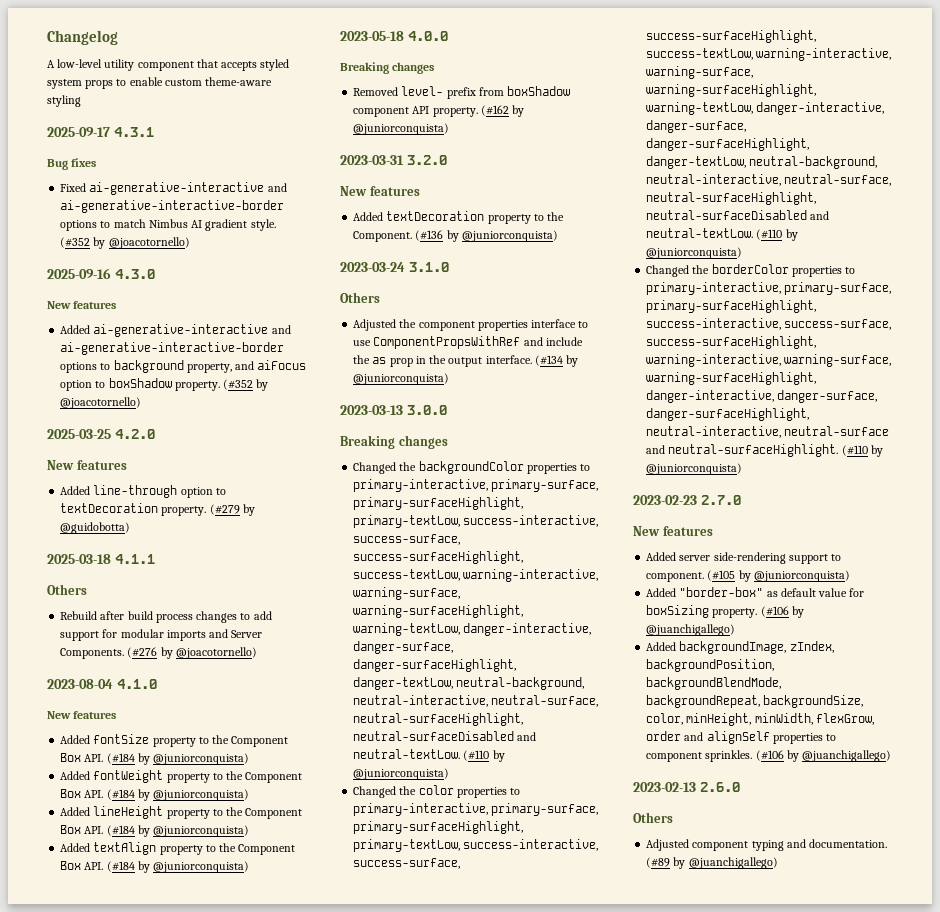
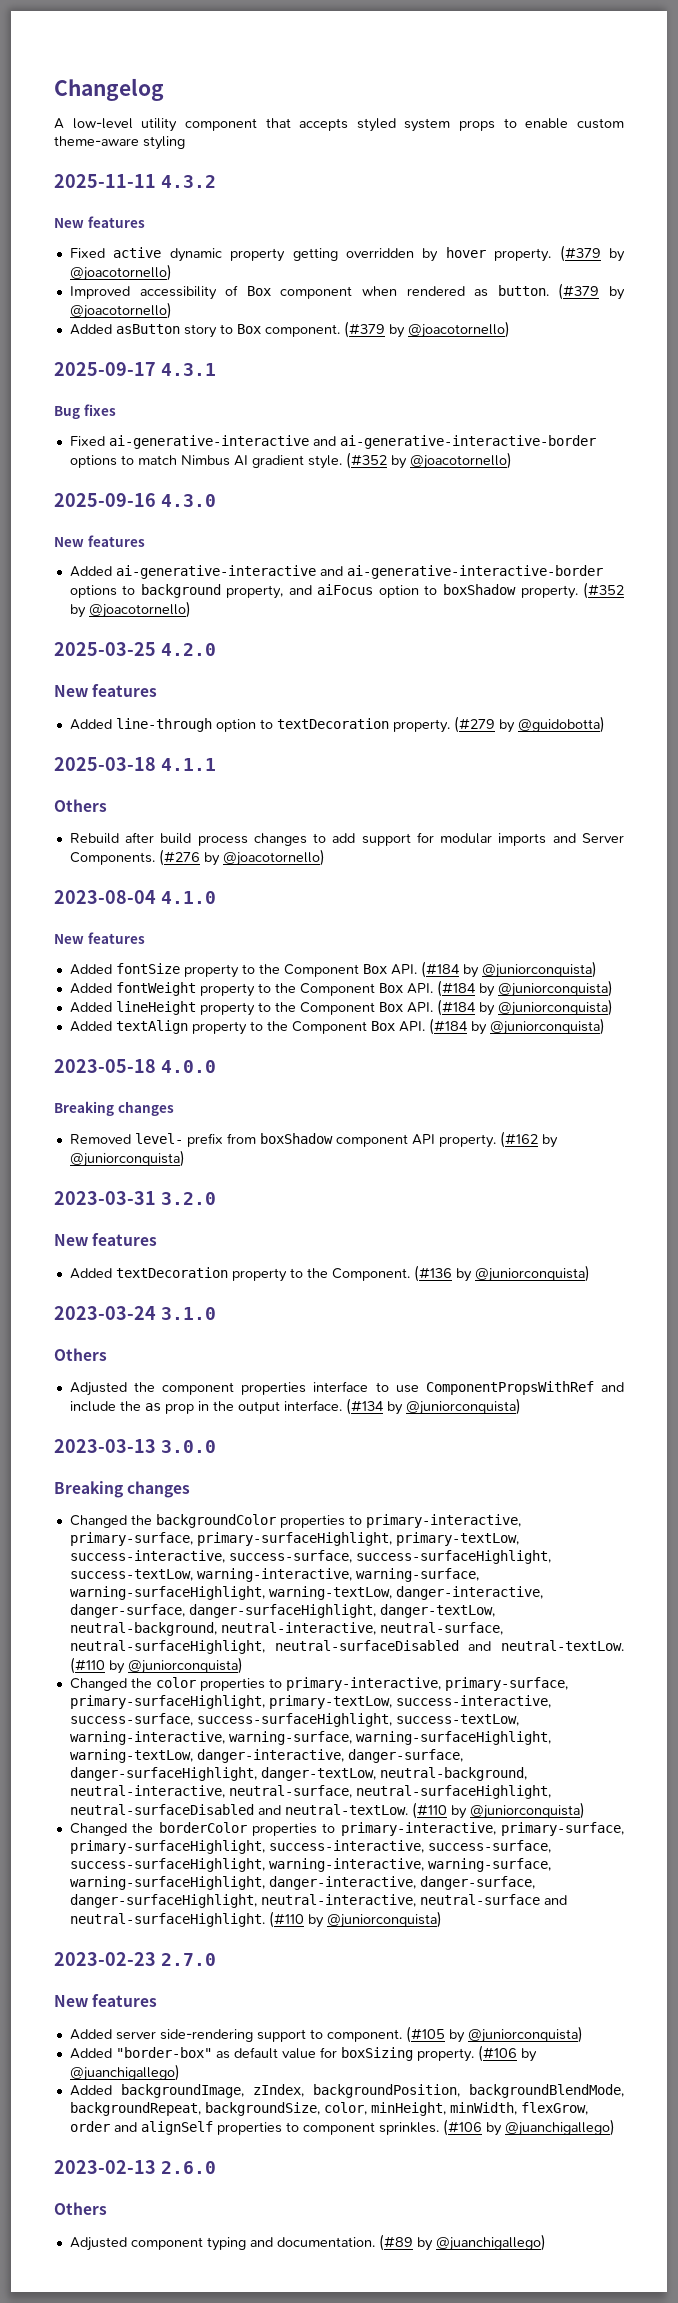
+ 2025-11-11 4.3.2
+ New features
+ Fixed active dynamic property getting overridden by hover property. (#379 by @joacotornello)
+ Improved accessibility of Box component when rendered as button. (#379 by @joacotornello)
+ Added asButton story to Box component. (#379 by @joacotornello)

